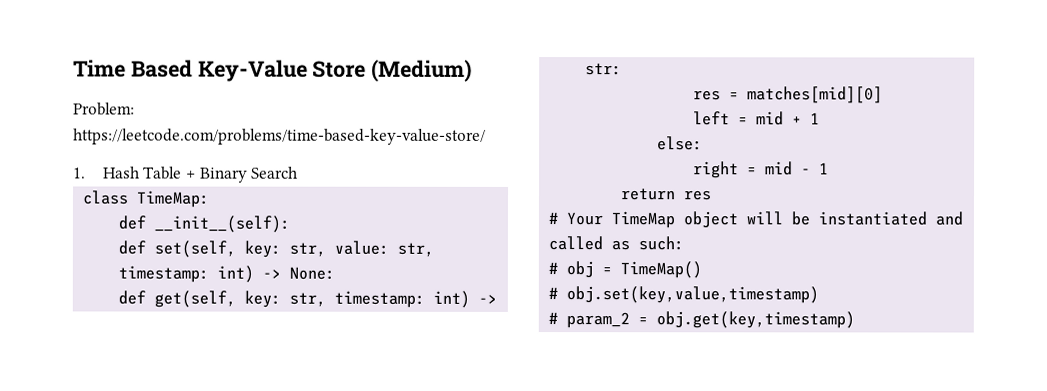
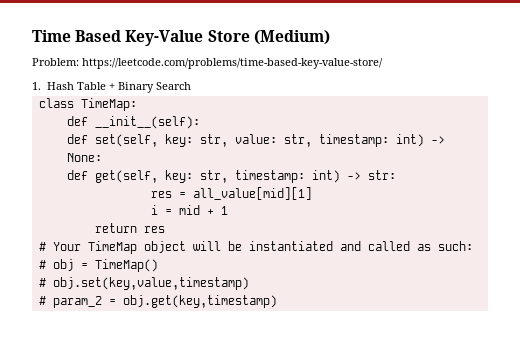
- res = matches[mid][0]
- left = mid + 1
+ res = all_value[mid][1]
+ i = mid + 1
- else:
- right = mid - 1

